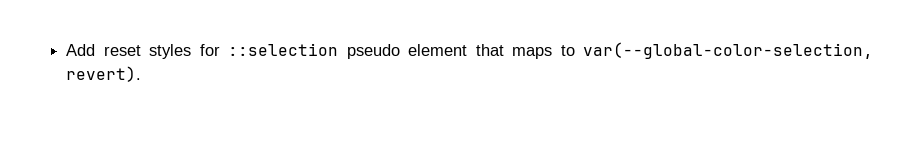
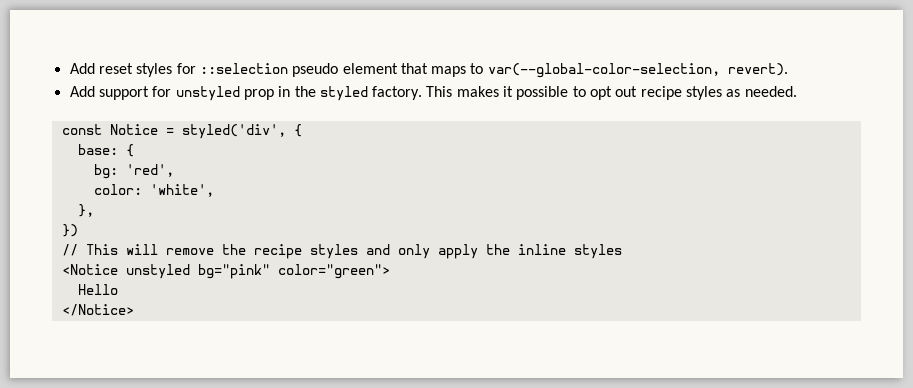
+ Add support for unstyled prop in the styled factory. This makes it possible to opt out recipe styles as needed.
+ const Notice = styled('div', {
+ base: {
+ bg: 'red',
+ color: 'white',
+ },
+ })
+ // This will remove the recipe styles and only apply the inline styles
+ <Notice unstyled bg="pink" color="green">
+ Hello
+ </Notice>

